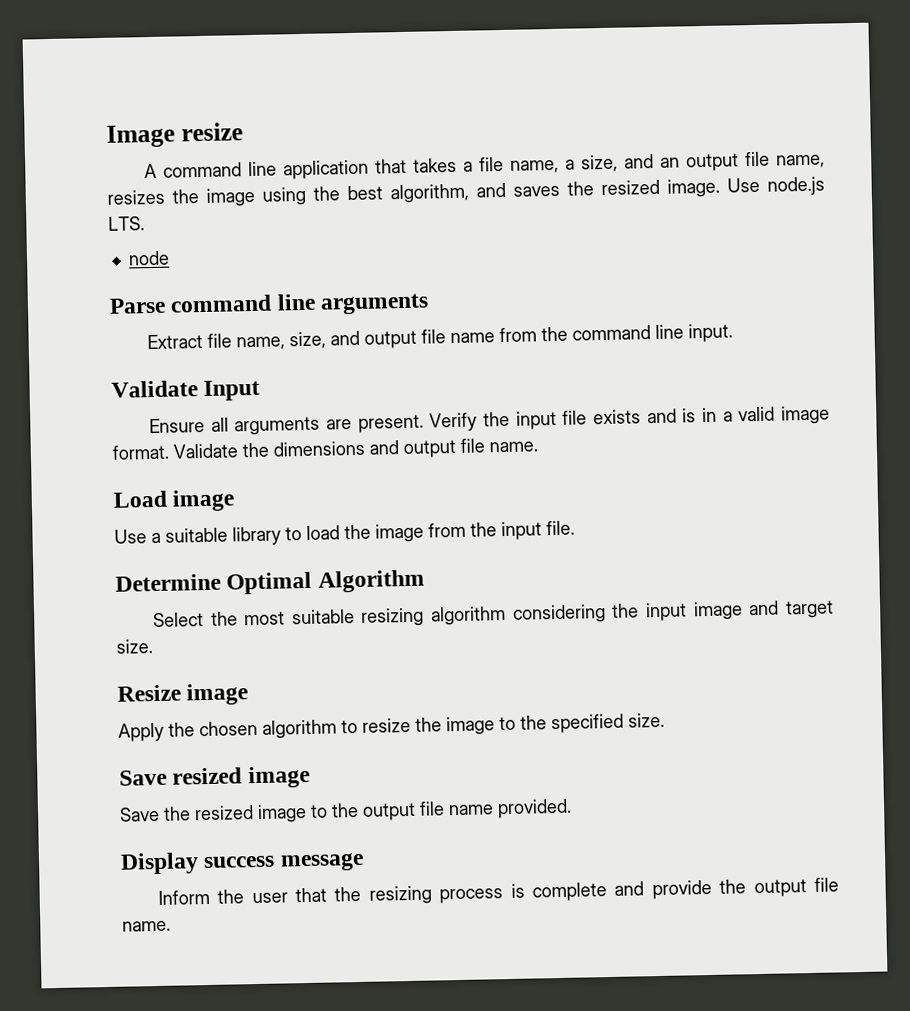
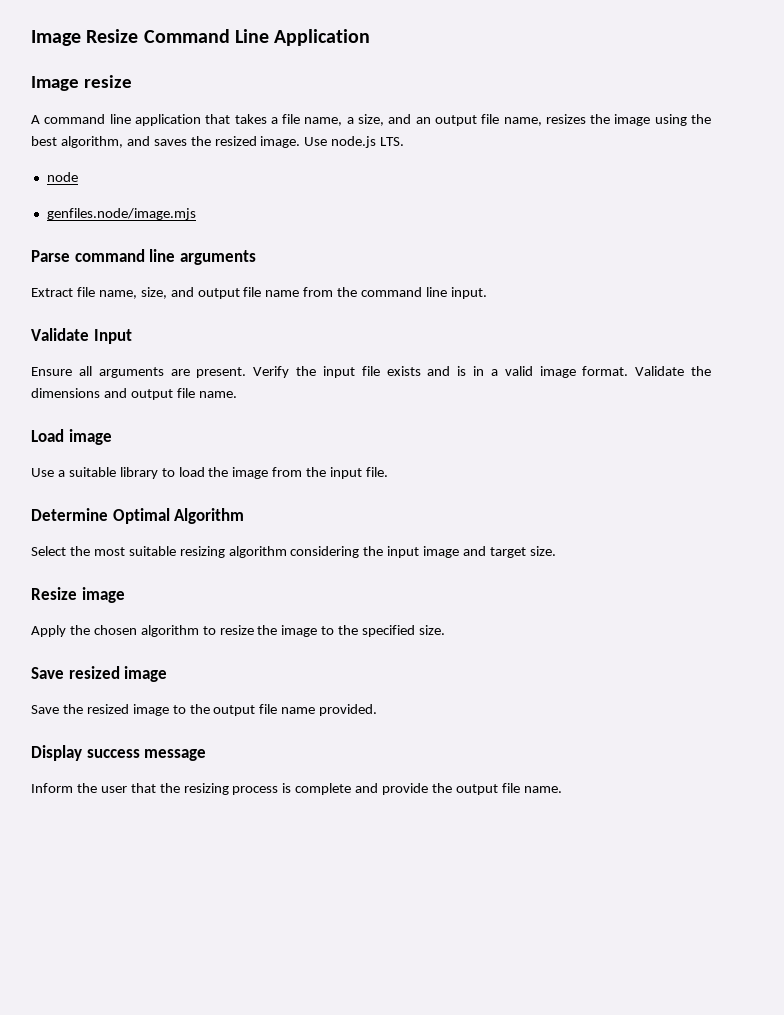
+ Image Resize Command Line Application
+ genfiles.node/image.mjs

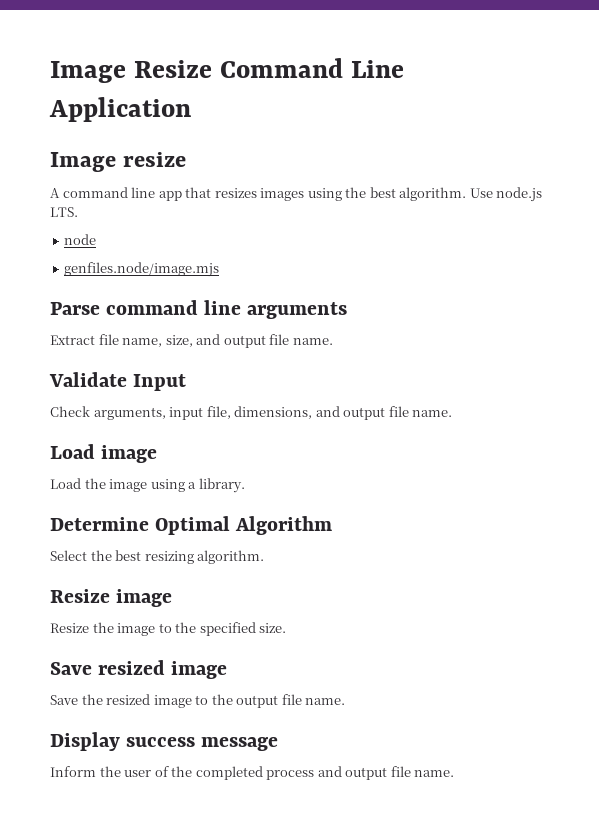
- A command line application that takes a file name, a size, and an output file name, resizes the image using the best algorithm, and saves the resized image.
+ A command line app that resizes images using the best algorithm.
- Extract file name, size, and output file name from the command line input.
+ Extract file name, size, and output file name.
  Validate Input
- Ensure all arguments are present. Verify the input file exists and is in a valid image format. Validate the dimensions and output file name.
+ Check arguments, input file, dimensions, and output file name.
- Use a suitable library to load the image from the input file.
+ Load the image using a library.
- Select the most suitable resizing algorithm considering the input image and target size.
+ Select the best resizing algorithm.
  Resize image
- Apply the chosen algorithm to resize the image to the specified size.
+ Resize the image to the specified size.
- Save the resized image to the output file name provided.
+ Save the resized image to the output file name.
- Inform the user that the resizing process is complete and provide the output file name.
+ Inform the user of the completed process and output file name.

